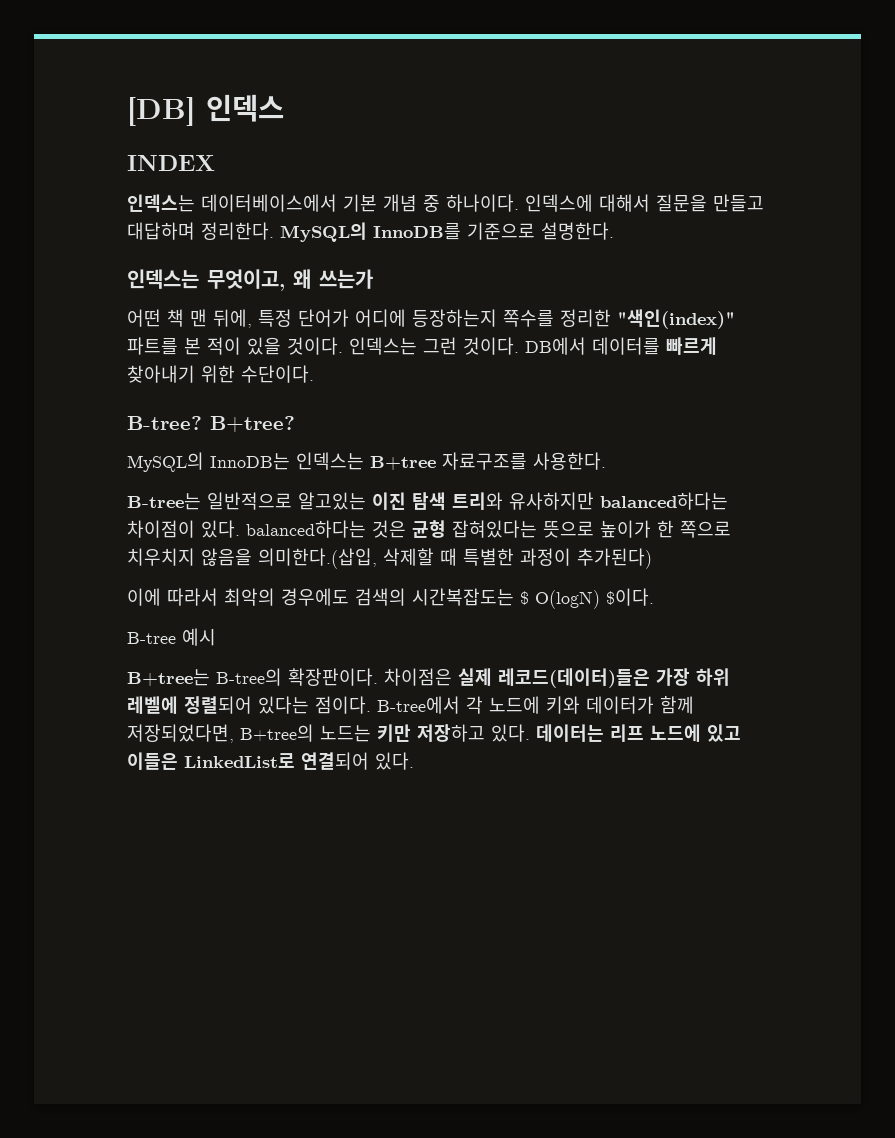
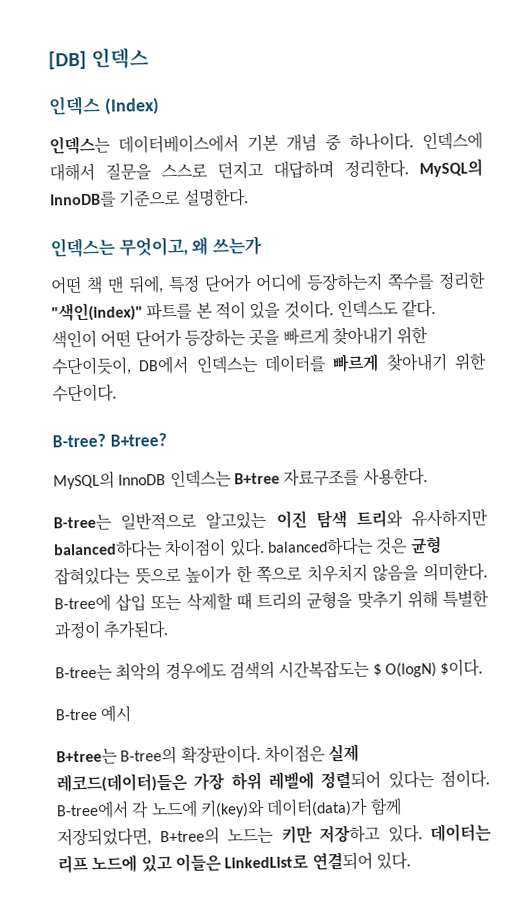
- INDEX
+ 인덱스 (Index)
- 인덱스에 대해서 질문을 만들고 대답하며 정리한다.
+ 인덱스에 대해서 질문을 스스로 던지고 대답하며 정리한다.
- 인덱스는 그런 것이다. DB에서 데이터를 빠르게 찾아내기 위한 수단이다.
+ 인덱스도 같다. 색인이 어떤 단어가 등장하는 곳을 빠르게 찾아내기 위한 수단이듯이, DB에서 인덱스는 데이터를 빠르게 찾아내기 위한 수단이다.
- MySQL의 InnoDB는 인덱스는 B+tree 자료구조를 사용한다.
+ MySQL의 InnoDB 인덱스는 B+tree 자료구조를 사용한다.
- B-tree는 일반적으로 알고있는 이진 탐색 트리와 유사하지만 balanced하다는 차이점이 있다. balanced하다는 것은 균형 잡혀있다는 뜻으로 높이가 한 쪽으로 치우치지 않음을 의미한다.(삽입, 삭제할 때 특별한 과정이 추가된다)
- 이에 따라서 최악의 경우에도 검색의 시간복잡도는 $ O(logN) $이다.
+ B-tree는 일반적으로 알고있는 이진 탐색 트리와 유사하지만 balanced하다는 차이점이 있다. balanced하다는 것은 균형 잡혀있다는 뜻으로 높이가 한 쪽으로 치우치지 않음을 의미한다. B-tree에 삽입 또는 삭제할 때 트리의 균형을 맞추기 위해 특별한 과정이 추가된다.
+ B-tree는 최악의 경우에도 검색의 시간복잡도는 $ O(logN) $이다.
- B-tree에서 각 노드에 키와 데이터가 함께 저장되었다면, B+tree의 노드는 키만 저장하고 있다.
+ B-tree에서 각 노드에 키(key)와 데이터(data)가 함께 저장되었다면, B+tree의 노드는 키만 저장하고 있다.

